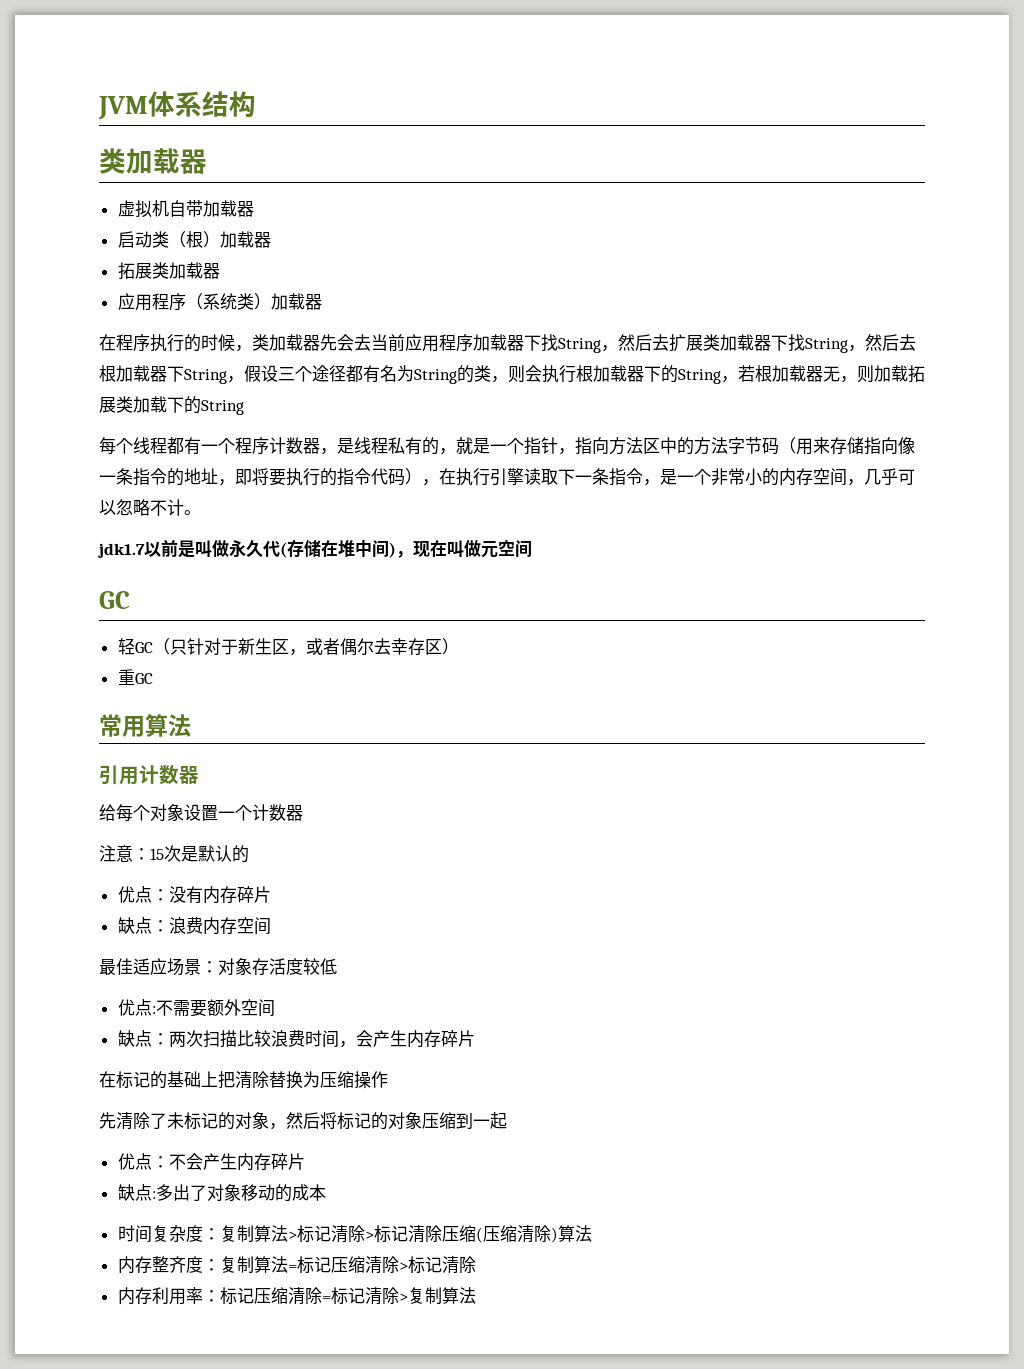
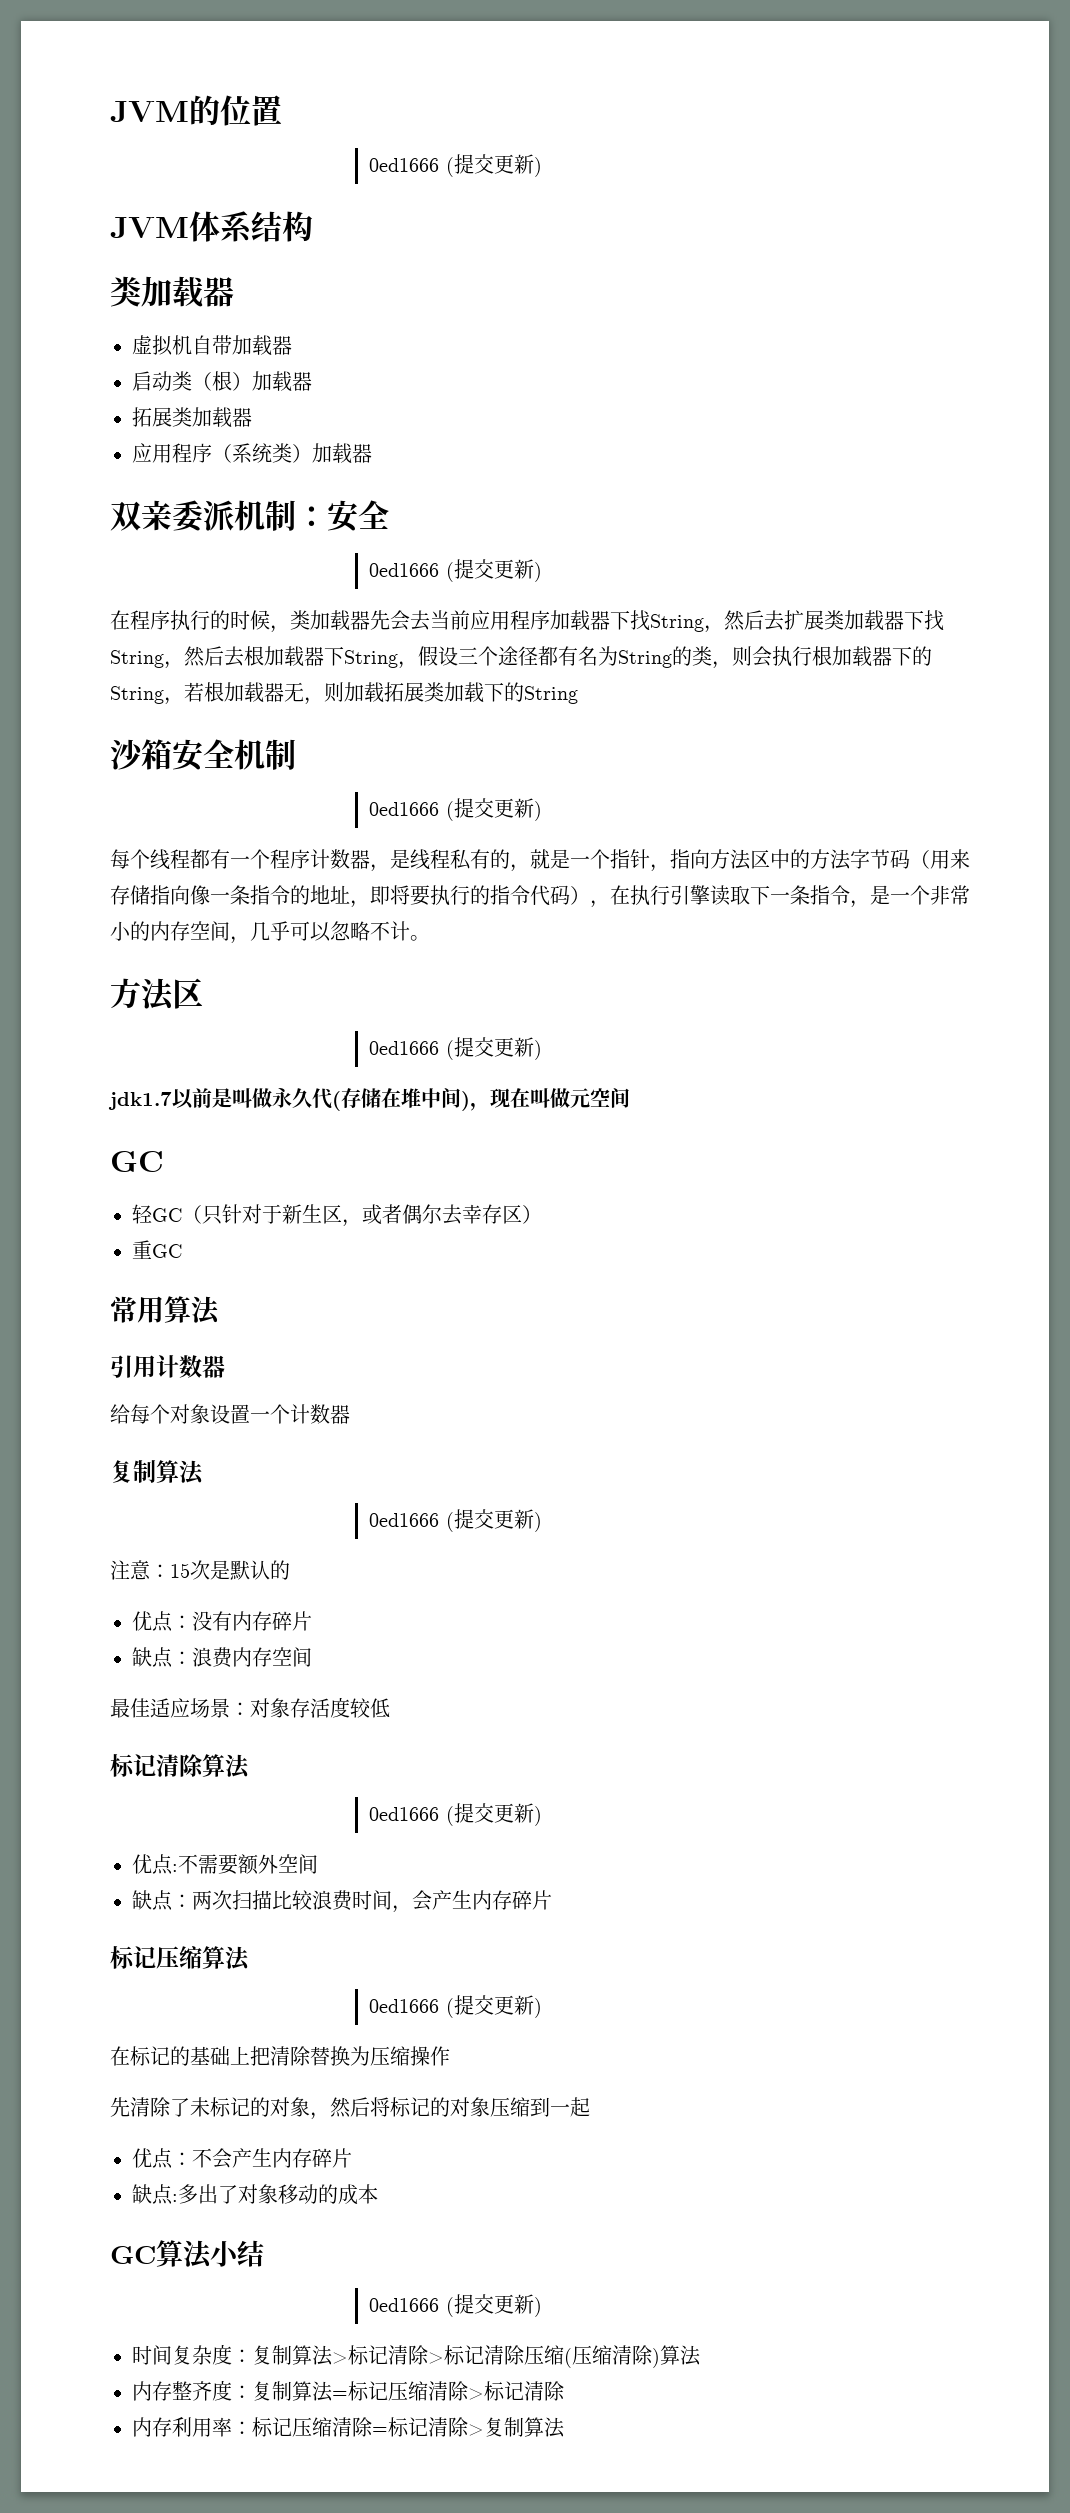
+ JVM的位置
+ 0ed1666 (提交更新)
+ 双亲委派机制：安全
+ 0ed1666 (提交更新)
+ 沙箱安全机制
+ 0ed1666 (提交更新)
  每个线程都有一个程序计数器，是线程私有的，就是一个指针，指向方法区中的方法字节码（用来存储指向像一条指令的地址，即将要执行的指令代码），在执行引擎读取下一条指令，是一个非常小的内存空间，几乎可以忽略不计。
+ 方法区
+ 0ed1666 (提交更新)
  给每个对象设置一个计数器
+ 复制算法
+ 0ed1666 (提交更新)
+ 标记清除算法
+ 0ed1666 (提交更新)
+ 标记压缩算法
+ 0ed1666 (提交更新)
+ GC算法小结
+ 0ed1666 (提交更新)

